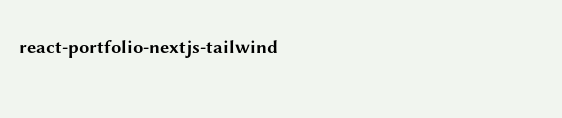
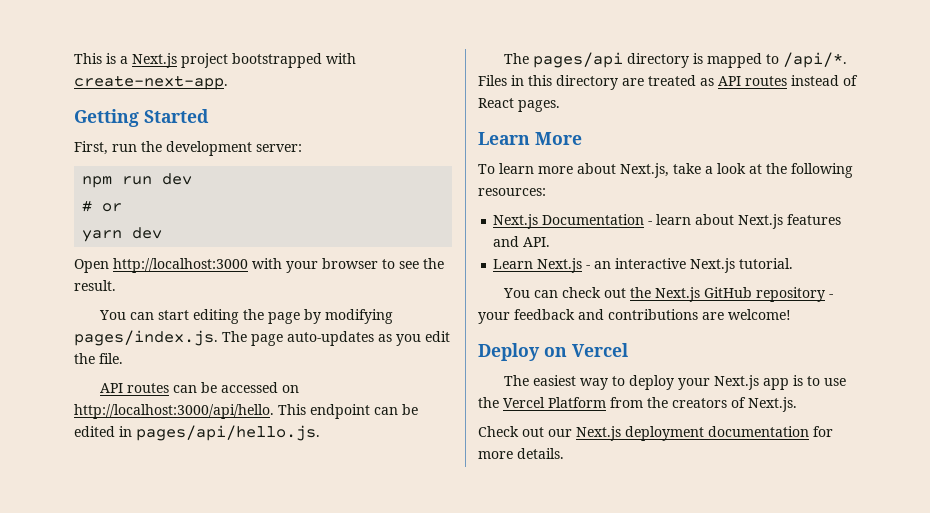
- react-portfolio-nextjs-tailwind
+ This is a Next.js project bootstrapped with create-next-app.
+ Getting Started
+ First, run the development server:
+ npm run dev
+ # or
+ yarn dev
+ Open http://localhost:3000 with your browser to see the result.
+ You can start editing the page by modifying pages/index.js. The page auto-updates as you edit the file.
+ API routes can be accessed on http://localhost:3000/api/hello. This endpoint can be edited in pages/api/hello.js.
+ The pages/api directory is mapped to /api/*. Files in this directory are treated as API routes instead of React pages.
+ Learn More
+ To learn more about Next.js, take a look at the following resources:
+ Next.js Documentation - learn about Next.js features and API.
+ Learn Next.js - an interactive Next.js tutorial.
+ You can check out the Next.js GitHub repository - your feedback and contributions are welcome!
+ Deploy on Vercel
+ The easiest way to deploy your Next.js app is to use the Vercel Platform from the creators of Next.js.
+ Check out our Next.js deployment documentation for more details.

